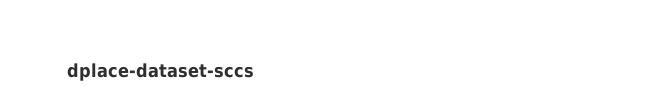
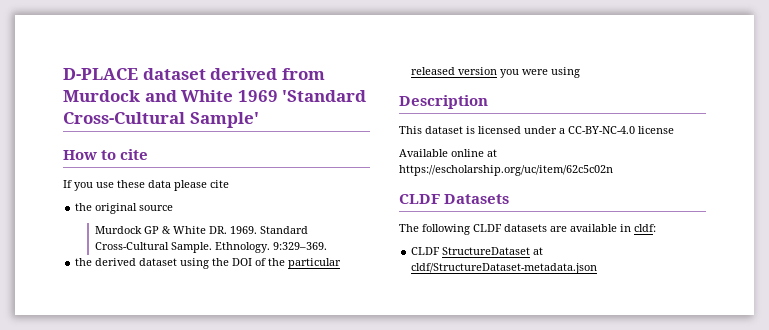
- dplace-dataset-sccs
+ D-PLACE dataset derived from Murdock and White 1969 'Standard Cross-Cultural Sample'
+ How to cite
+ If you use these data please cite
+ the original source
+ Murdock GP & White DR. 1969. Standard Cross-Cultural Sample. Ethnology. 9:329–369.
+ the derived dataset using the DOI of the particular released version you were using
+ Description
+ This dataset is licensed under a CC-BY-NC-4.0 license
+ Available online at https://escholarship.org/uc/item/62c5c02n
+ CLDF Datasets
+ The following CLDF datasets are available in cldf:
+ CLDF StructureDataset at cldf/StructureDataset-metadata.json

